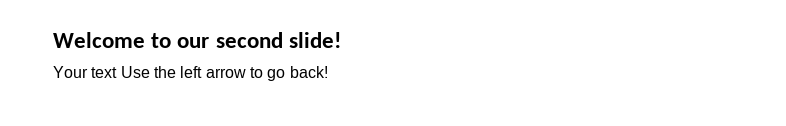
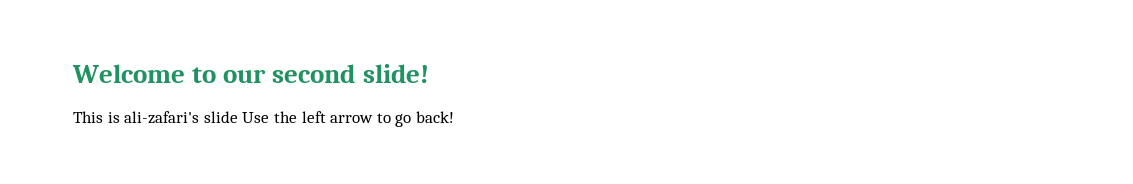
- Your text Use the left arrow to go back!
+ This is ali-zafari's slide Use the left arrow to go back!

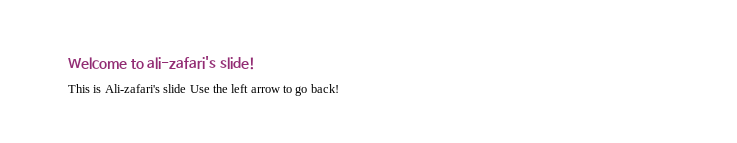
- Welcome to our second slide!
+ Welcome to ali-zafari's slide!
- This is ali-zafari's slide Use the left arrow to go back!
+ This is Ali-zafari's slide Use the left arrow to go back!

